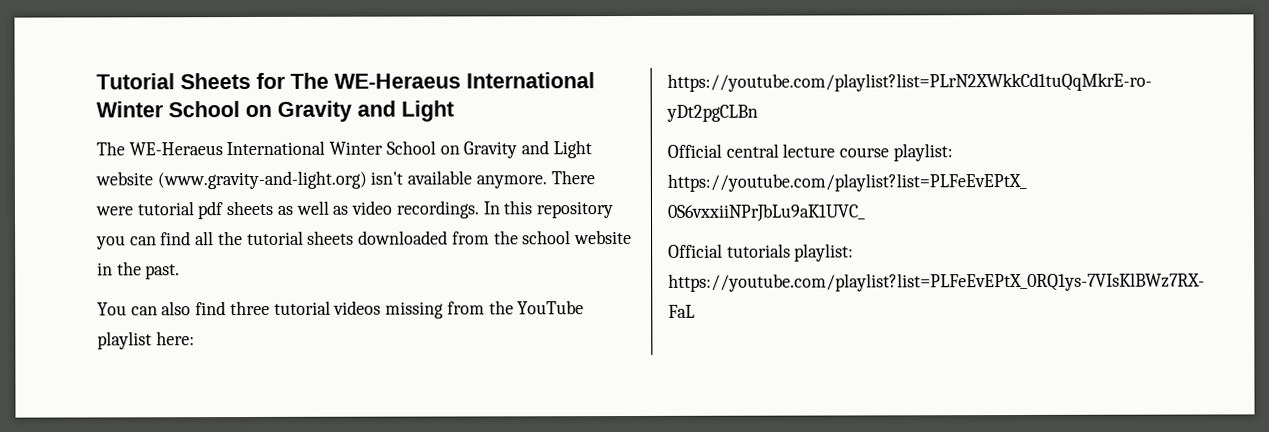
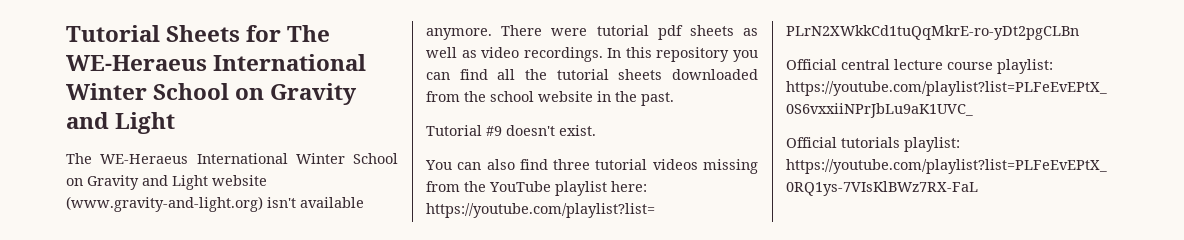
+ Tutorial #9 doesn't exist.

